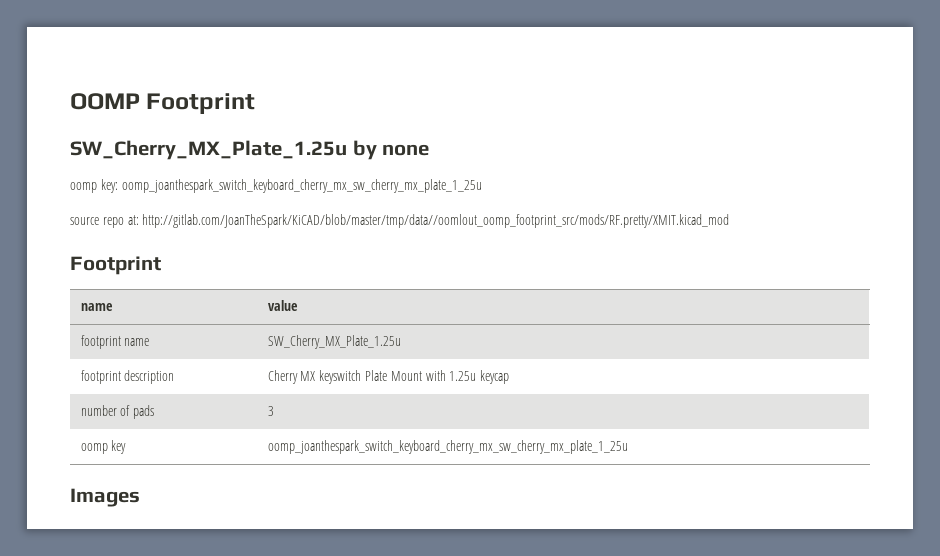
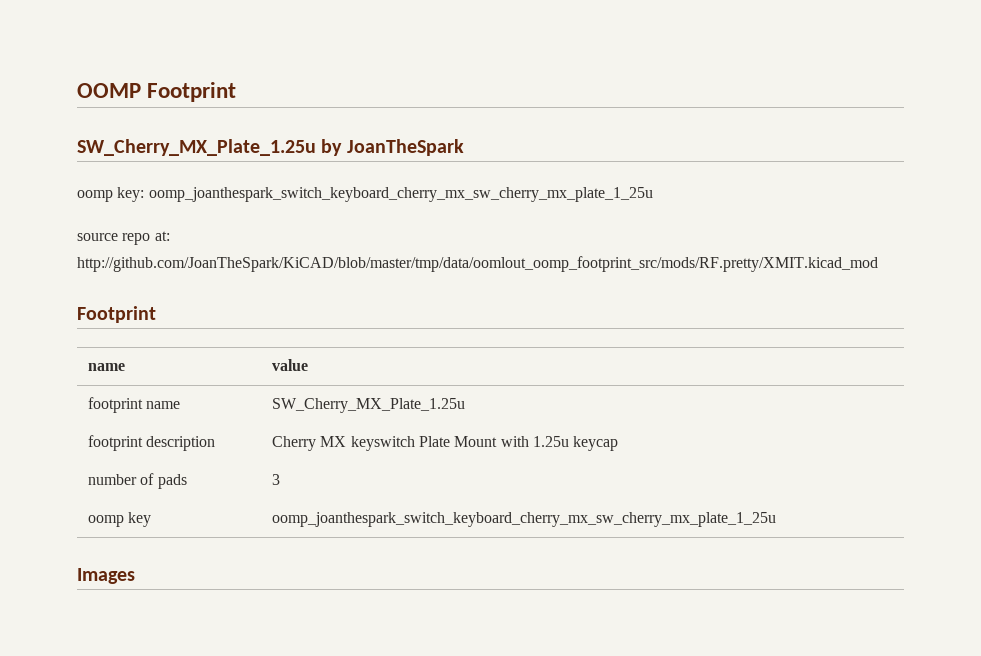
- SW_Cherry_MX_Plate_1.25u by none
+ SW_Cherry_MX_Plate_1.25u by JoanTheSpark
- source repo at: http://gitlab.com/JoanTheSpark/KiCAD/blob/master/tmp/data//oomlout_oomp_footprint_src/mods/RF.pretty/XMIT.kicad_mod
+ source repo at: http://github.com/JoanTheSpark/KiCAD/blob/master/tmp/data/oomlout_oomp_footprint_src/mods/RF.pretty/XMIT.kicad_mod

